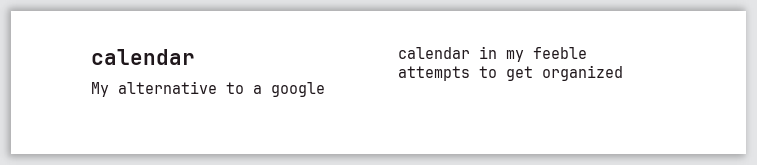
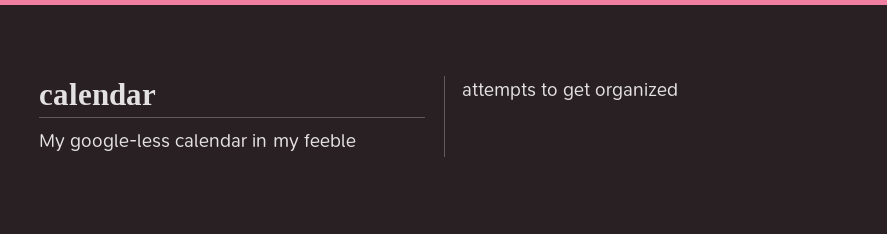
- My alternative to a google calendar in my feeble attempts to get organized
+ My google-less calendar in my feeble attempts to get organized

